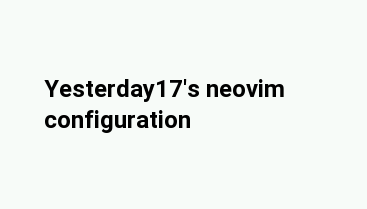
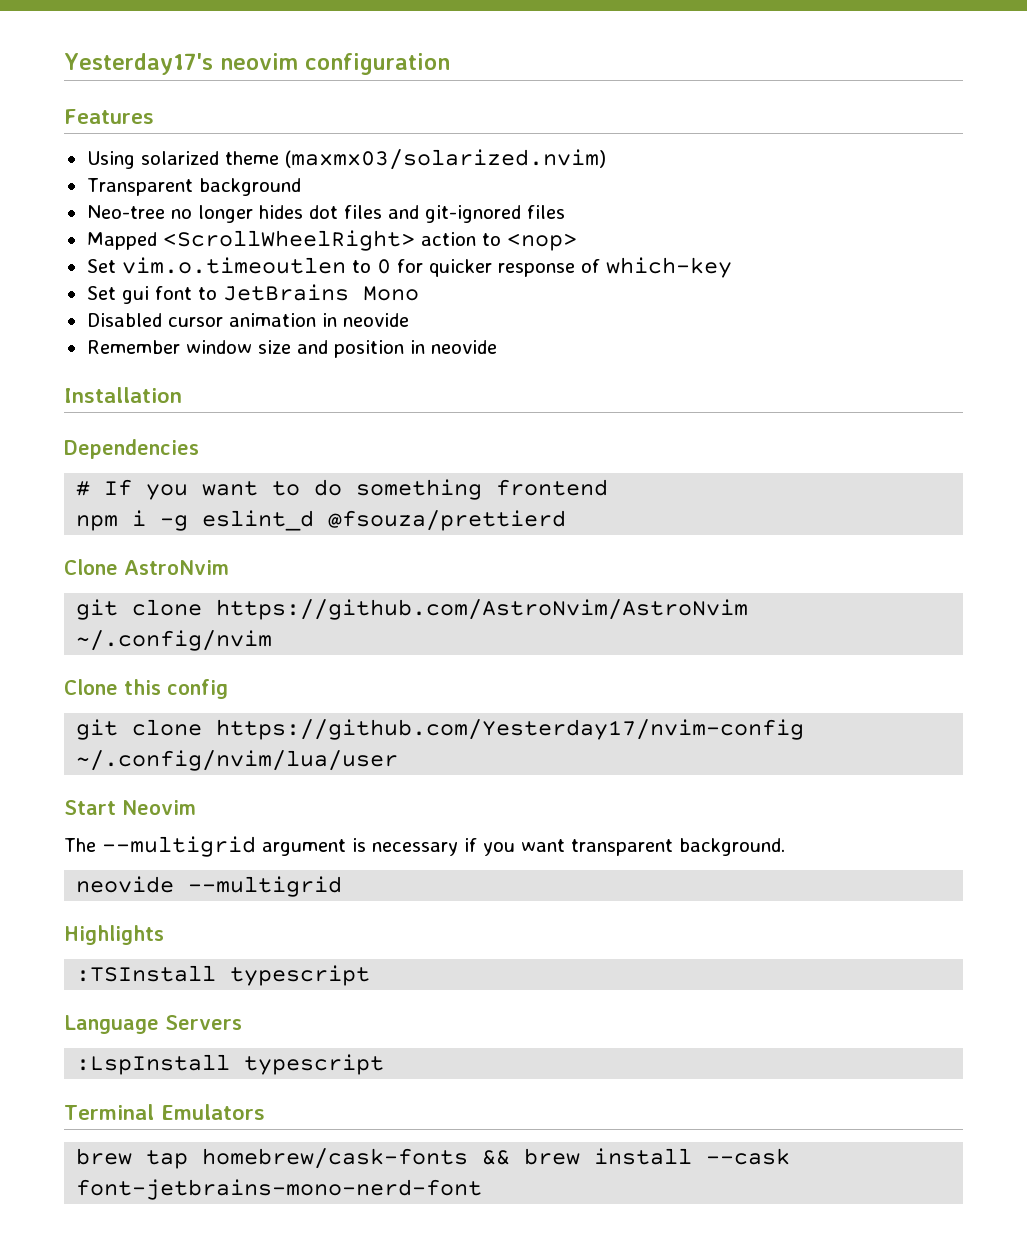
+ Features
+ Using solarized theme (maxmx03/solarized.nvim)
+ Transparent background
+ Neo-tree no longer hides dot files and git-ignored files
+ Mapped <ScrollWheelRight> action to <nop>
+ Set vim.o.timeoutlen to 0 for quicker response of which-key
+ Set gui font to JetBrains Mono
+ Disabled cursor animation in neovide
+ Remember window size and position in neovide
+ Installation
+ Dependencies
+ # If you want to do something frontend
+ npm i -g eslint_d @fsouza/prettierd
+ Clone AstroNvim
+ git clone https://github.com/AstroNvim/AstroNvim ~/.config/nvim
+ Clone this config
+ git clone https://github.com/Yesterday17/nvim-config ~/.config/nvim/lua/user
+ Start Neovim
+ The --multigrid argument is necessary if you want transparent background.
+ neovide --multigrid
+ Highlights
+ :TSInstall typescript
+ Language Servers
+ :LspInstall typescript
+ Terminal Emulators
+ brew tap homebrew/cask-fonts && brew install --cask font-jetbrains-mono-nerd-font

